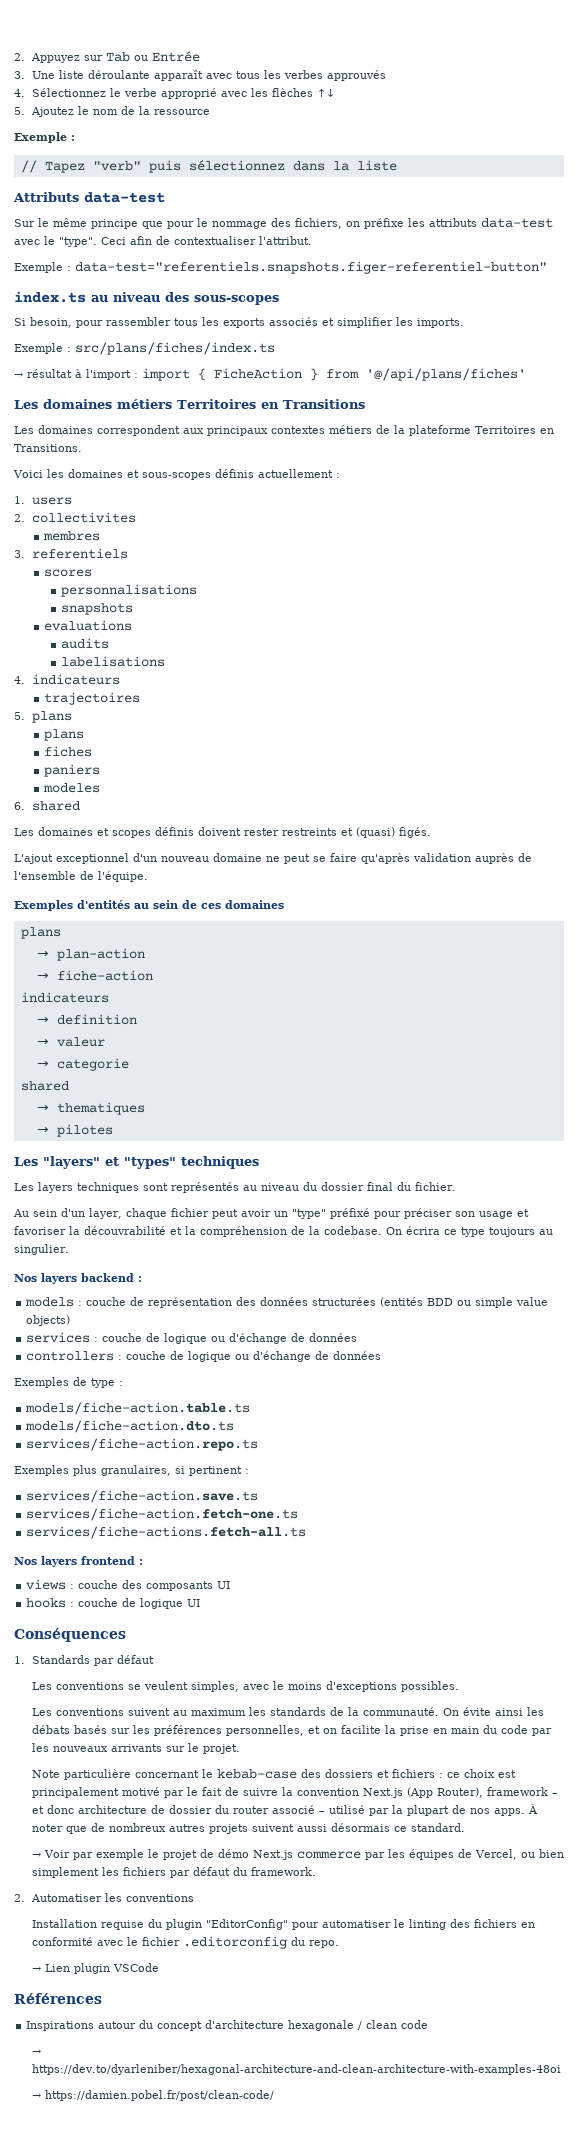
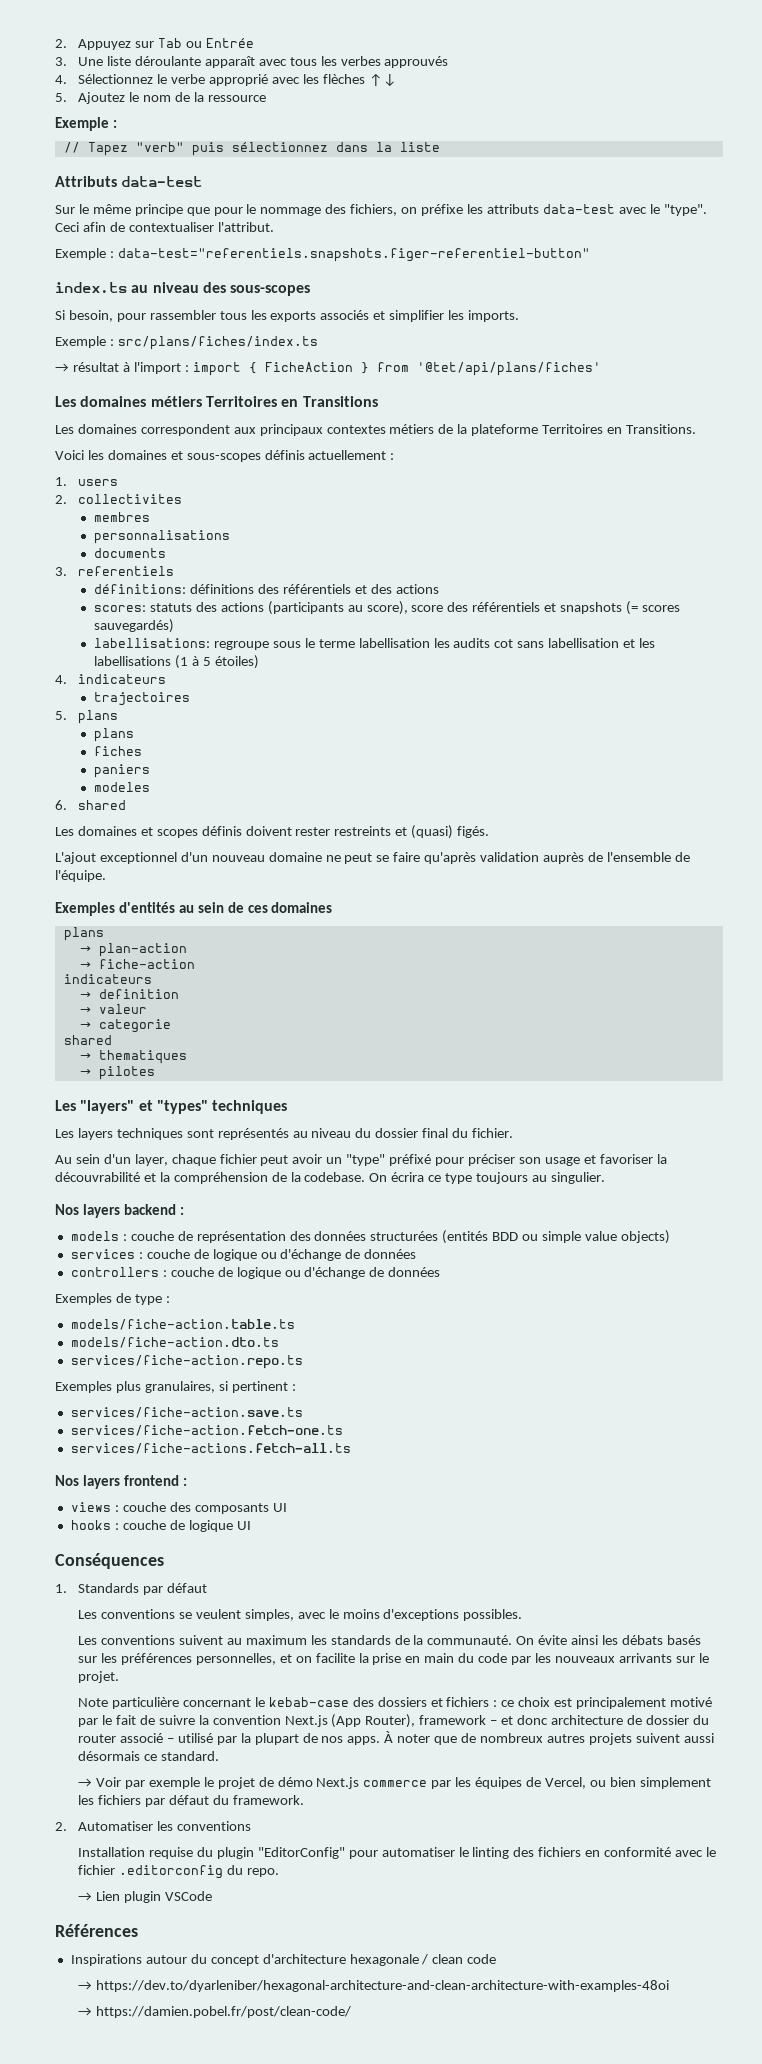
- → résultat à l'import : import { FicheAction } from '@/api/plans/fiches'
+ → résultat à l'import : import { FicheAction } from '@tet/api/plans/fiches'
+ personnalisations
+ documents
- scores
- personnalisations
- snapshots
- evaluations
- audits
- labelisations
+ définitions: définitions des référentiels et des actions
+ scores: statuts des actions (participants au score), score des référentiels et snapshots (= scores sauvegardés)
+ labellisations: regroupe sous le terme labellisation les audits cot sans labellisation et les labellisations (1 à 5 étoiles)

